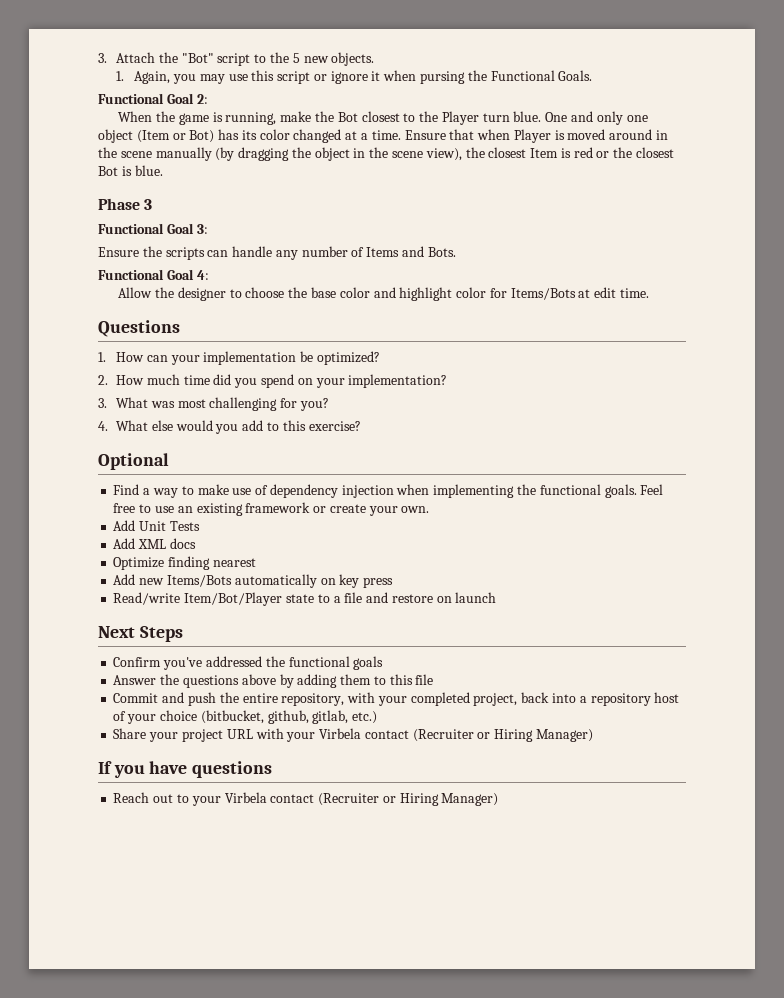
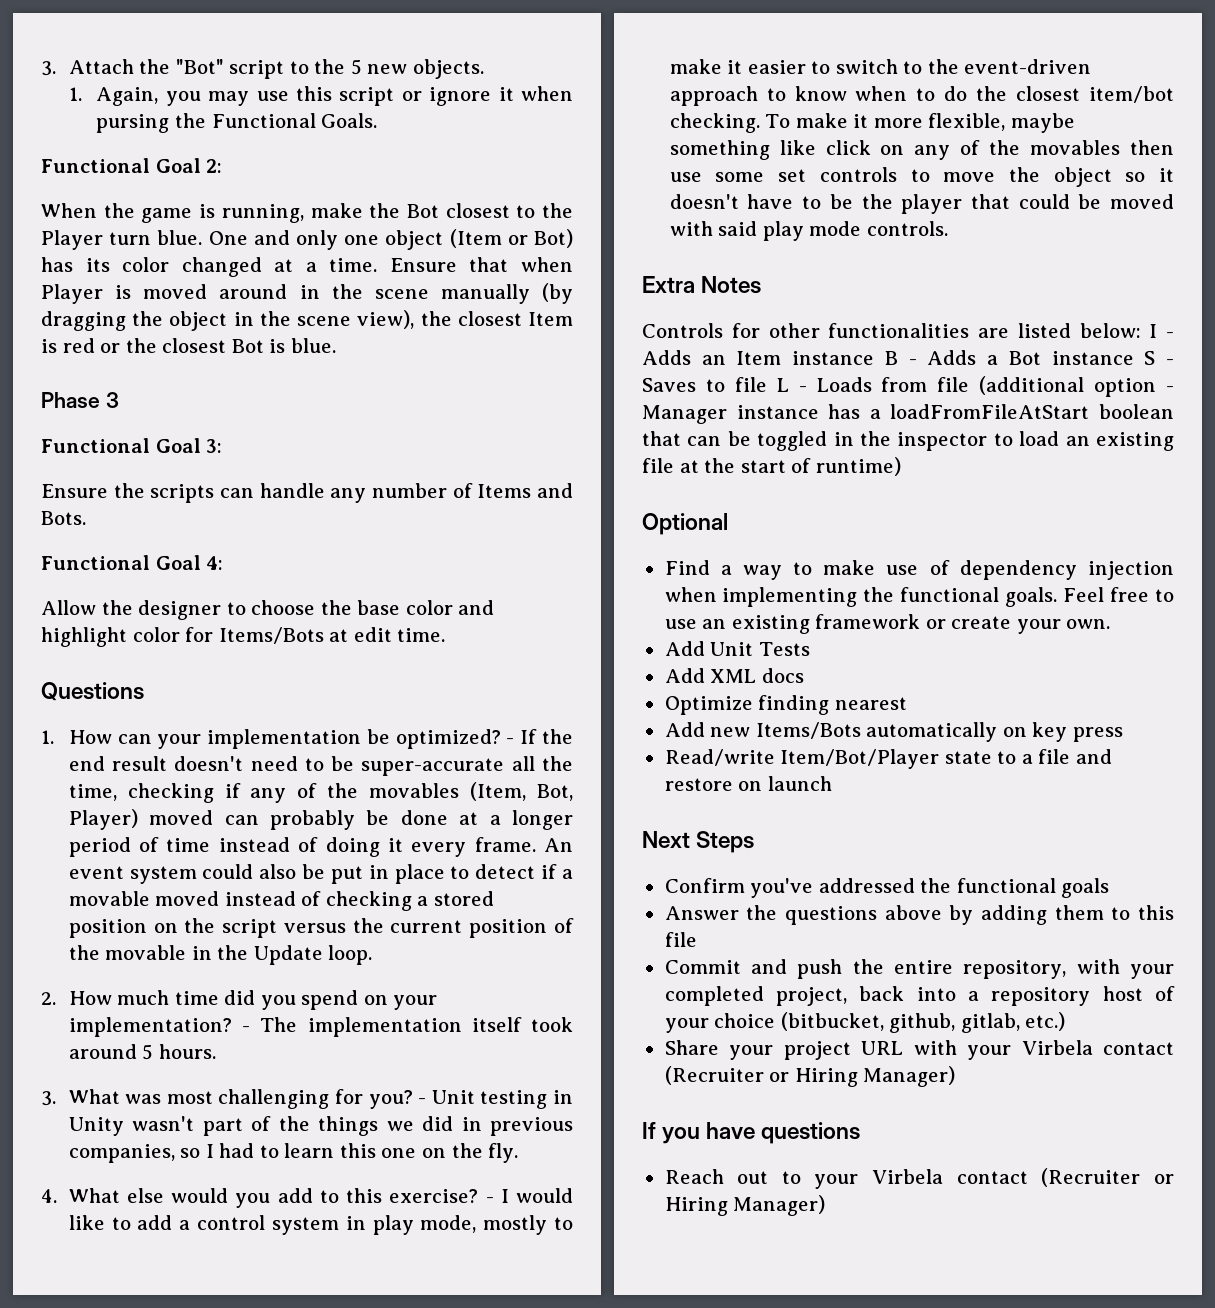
+ - If the end result doesn't need to be super-accurate all the time, checking if any of the movables (Item, Bot, Player) moved can probably be done at a longer period of time instead of doing it every frame. An event system could also be put in place to detect if a movable moved instead of checking a stored position on the script versus the current position of the movable in the Update loop.
+ - The implementation itself took around 5 hours.
+ - Unit testing in Unity wasn't part of the things we did in previous companies, so I had to learn this one on the fly.
+ - I would like to add a control system in play mode, mostly to make it easier to switch to the event-driven approach to know when to do the closest item/bot checking. To make it more flexible, maybe something like click on any of the movables then use some set controls to move the object so it doesn't have to be the player that could be moved with said play mode controls.
+ Extra Notes
+ Controls for other functionalities are listed below: I - Adds an Item instance B - Adds a Bot instance S - Saves to file L - Loads from file (additional option - Manager instance has a loadFromFileAtStart boolean that can be toggled in the inspector to load an existing file at the start of runtime)

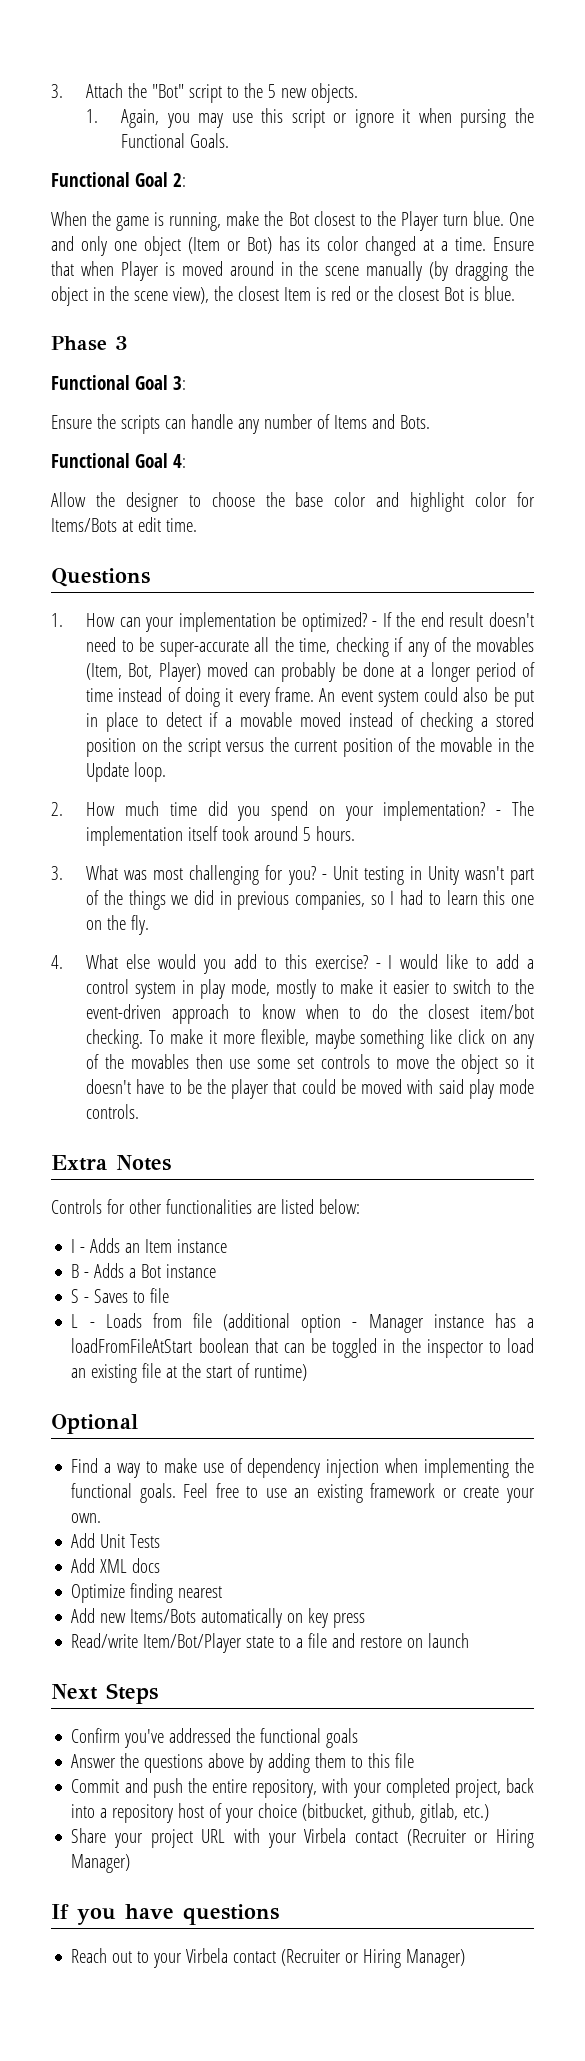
- Controls for other functionalities are listed below: I - Adds an Item instance B - Adds a Bot instance S - Saves to file L - Loads from file (additional option - Manager instance has a loadFromFileAtStart boolean that can be toggled in the inspector to load an existing file at the start of runtime)
+ Controls for other functionalities are listed below:
+ I - Adds an Item instance
+ B - Adds a Bot instance
+ S - Saves to file
+ L - Loads from file (additional option - Manager instance has a loadFromFileAtStart boolean that can be toggled in the inspector to load an existing file at the start of runtime)

